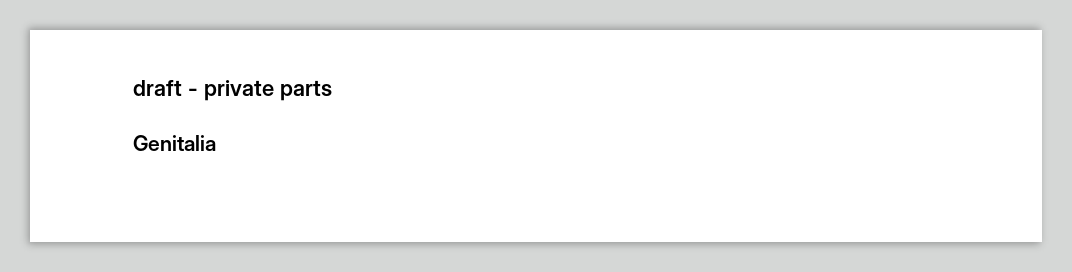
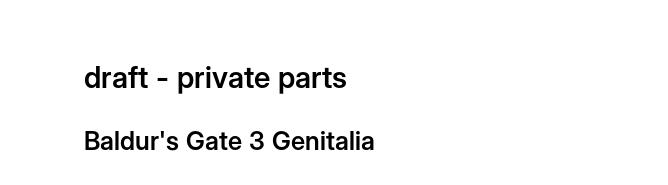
- Genitalia
+ Baldur's Gate 3 Genitalia

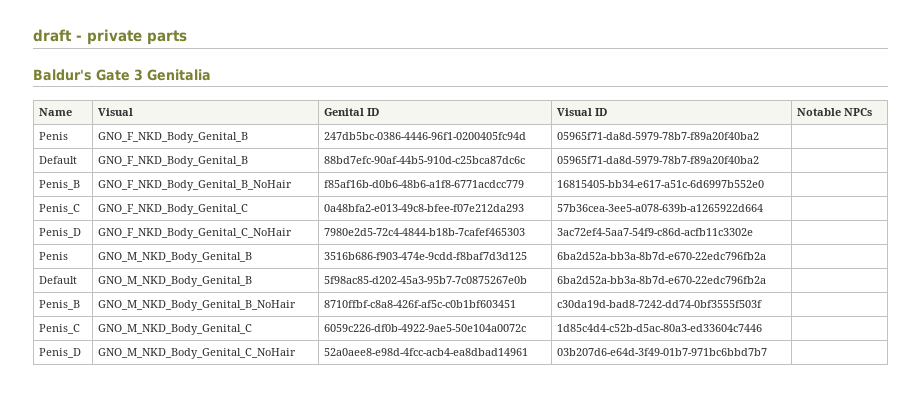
+ Name | Visual | Genital ID | Visual ID | Notable NPCs
+ Penis | GNO_F_NKD_Body_Genital_B | 247db5bc-0386-4446-96f1-0200405fc94d | 05965f71-da8d-5979-78b7-f89a20f40ba2 |
+ Default | GNO_F_NKD_Body_Genital_B | 88bd7efc-90af-44b5-910d-c25bca87dc6c | 05965f71-da8d-5979-78b7-f89a20f40ba2 |
+ Penis_B | GNO_F_NKD_Body_Genital_B_NoHair | f85af16b-d0b6-48b6-a1f8-6771acdcc779 | 16815405-bb34-e617-a51c-6d6997b552e0 |
+ Penis_C | GNO_F_NKD_Body_Genital_C | 0a48bfa2-e013-49c8-bfee-f07e212da293 | 57b36cea-3ee5-a078-639b-a1265922d664 |
+ Penis_D | GNO_F_NKD_Body_Genital_C_NoHair | 7980e2d5-72c4-4844-b18b-7cafef465303 | 3ac72ef4-5aa7-54f9-c86d-acfb11c3302e |
+ Penis | GNO_M_NKD_Body_Genital_B | 3516b686-f903-474e-9cdd-f8baf7d3d125 | 6ba2d52a-bb3a-8b7d-e670-22edc796fb2a |
+ Default | GNO_M_NKD_Body_Genital_B | 5f98ac85-d202-45a3-95b7-7c0875267e0b | 6ba2d52a-bb3a-8b7d-e670-22edc796fb2a |
+ Penis_B | GNO_M_NKD_Body_Genital_B_NoHair | 8710ffbf-c8a8-426f-af5c-c0b1bf603451 | c30da19d-bad8-7242-dd74-0bf3555f503f |
+ Penis_C | GNO_M_NKD_Body_Genital_C | 6059c226-df0b-4922-9ae5-50e104a0072c | 1d85c4d4-c52b-d5ac-80a3-ed33604c7446 |
+ Penis_D | GNO_M_NKD_Body_Genital_C_NoHair | 52a0aee8-e98d-4fcc-acb4-ea8dbad14961 | 03b207d6-e64d-3f49-01b7-971bc6bbd7b7 |

